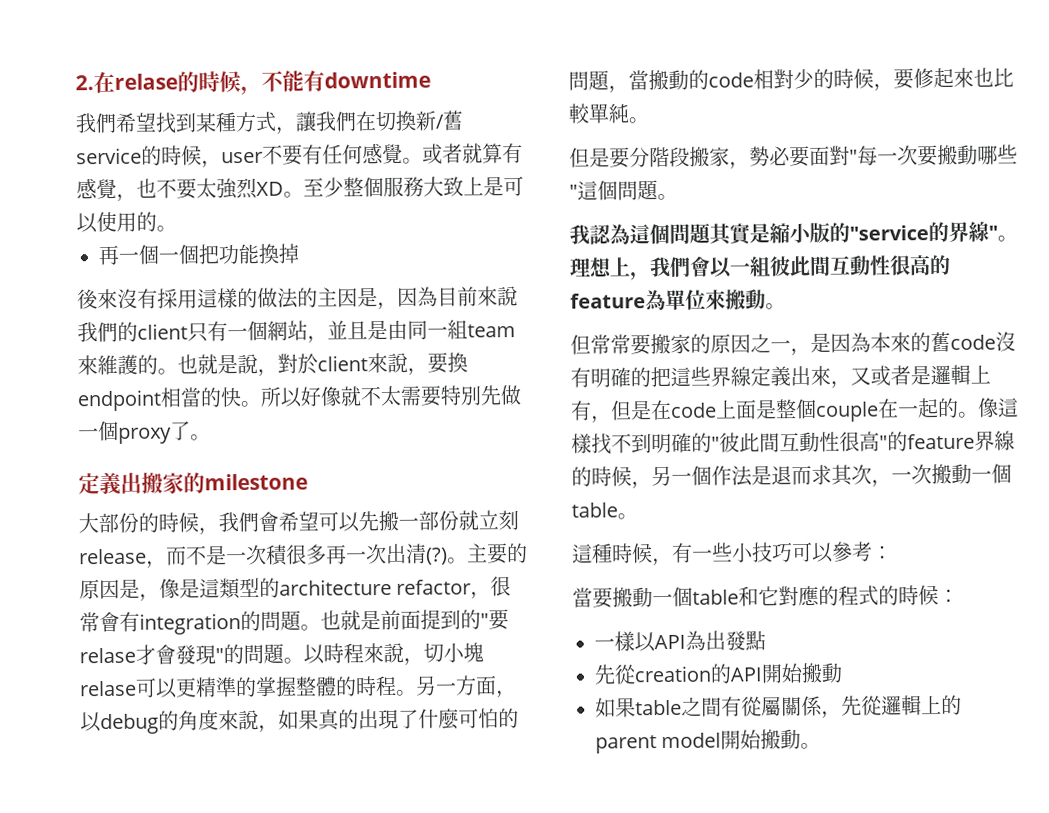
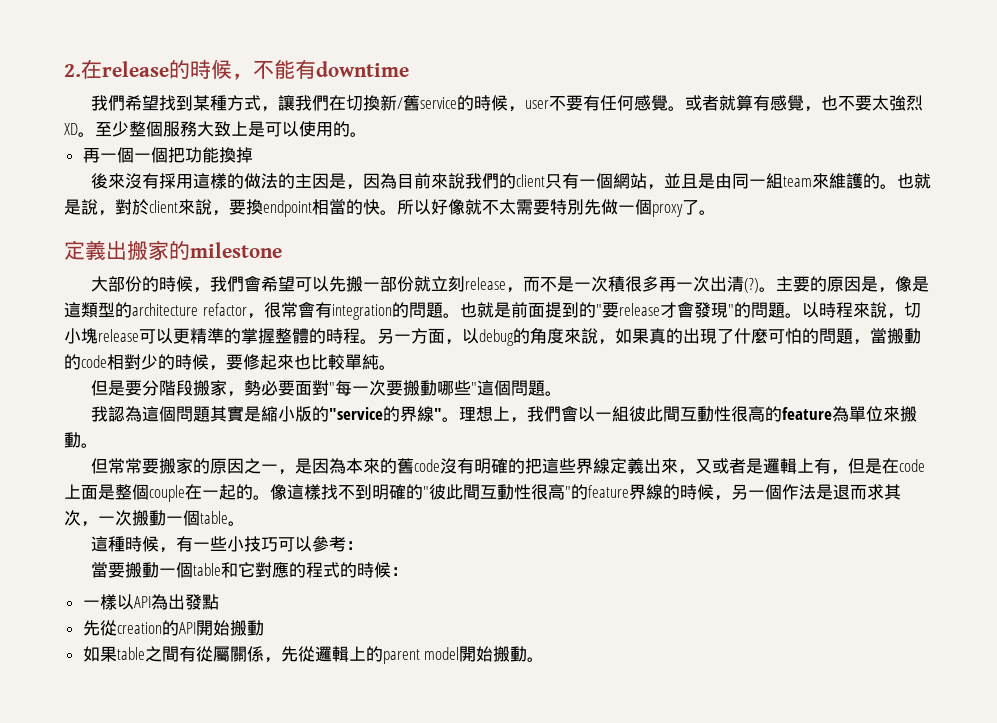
- 2.在relase的時候，不能有downtime
+ 2.在release的時候，不能有downtime
- 也就是前面提到的"要relase才會發現"的問題。
+ 也就是前面提到的"要release才會發現"的問題。
- 以時程來說，切小塊relase可以更精準的掌握整體的時程。
+ 以時程來說，切小塊release可以更精準的掌握整體的時程。

